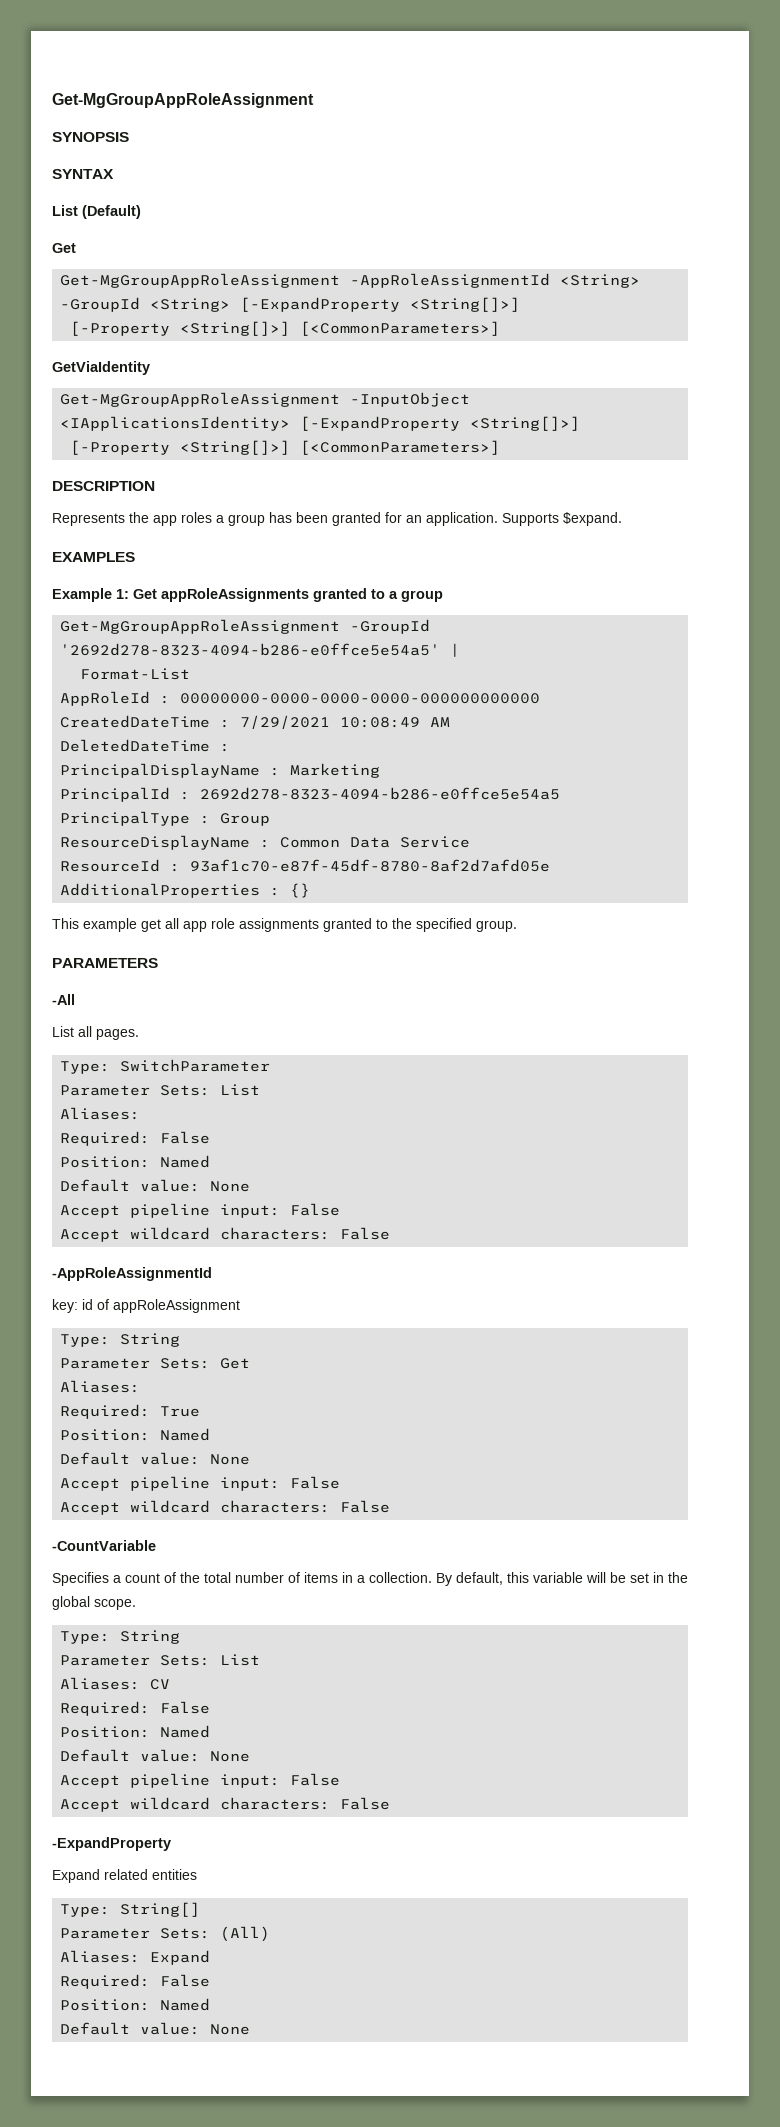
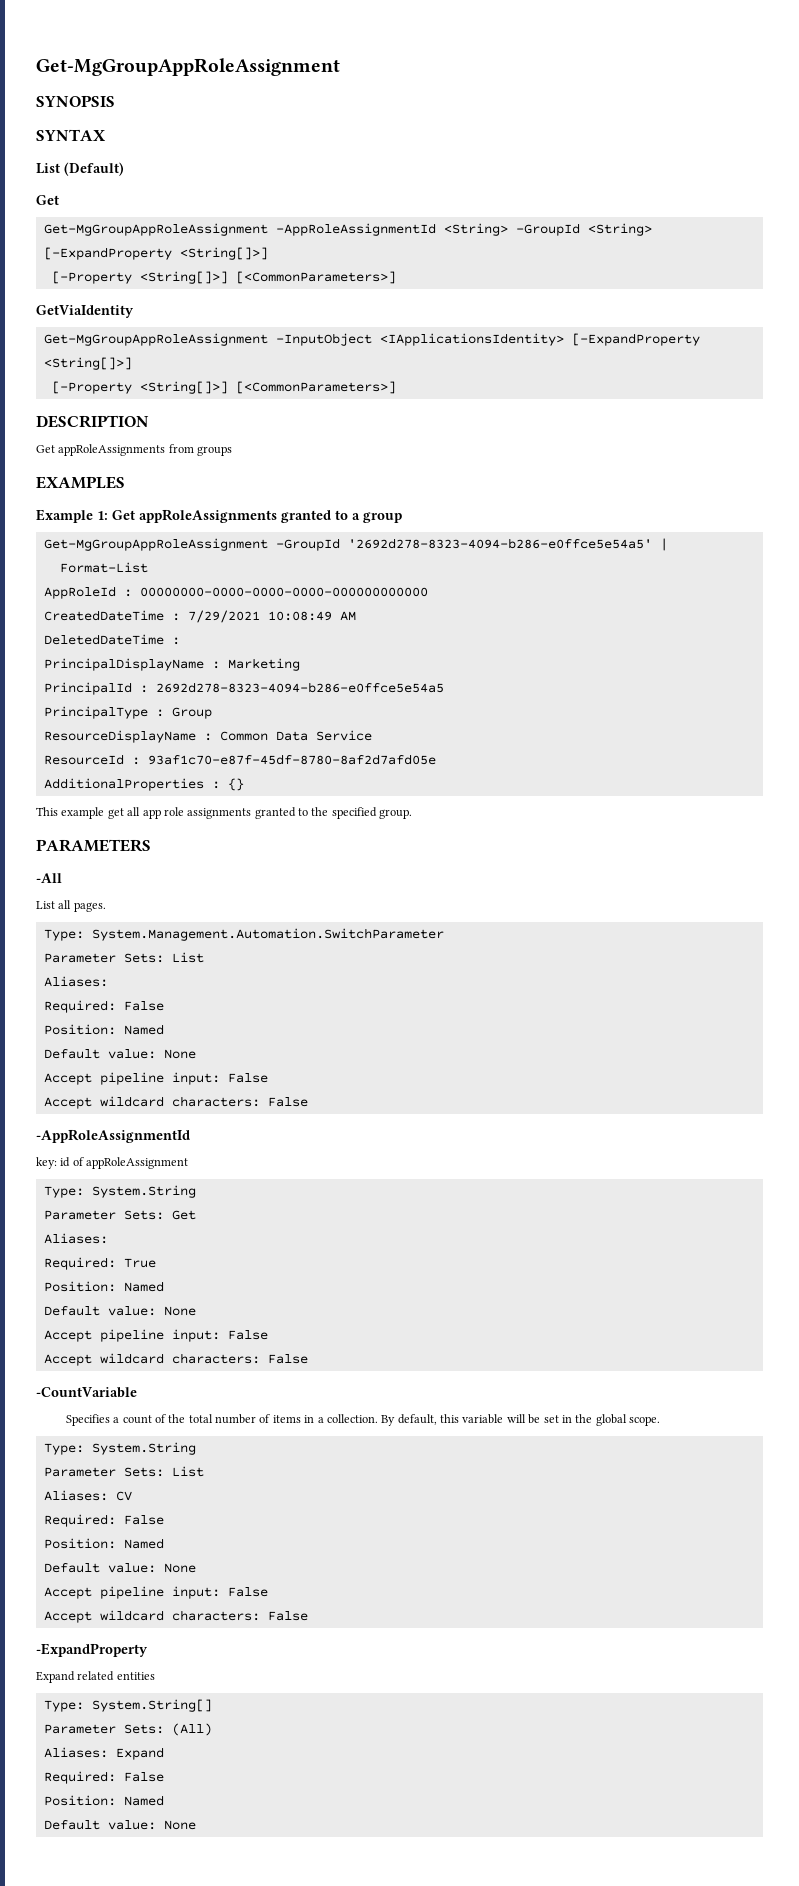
- Represents the app roles a group has been granted for an application. Supports $expand.
+ Get appRoleAssignments from groups
- Type: SwitchParameter
+ Type: System.Management.Automation.SwitchParameter
  key: id of appRoleAssignment
- Type: String
+ Type: System.String
  By default, this variable will be set in the global scope.
- Type: String
+ Type: System.String
- Type: String[]
+ Type: System.String[]

